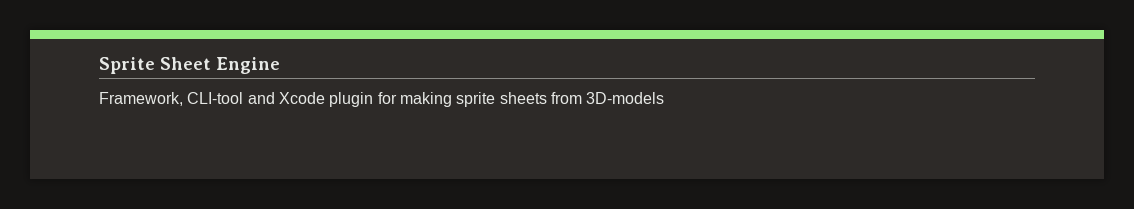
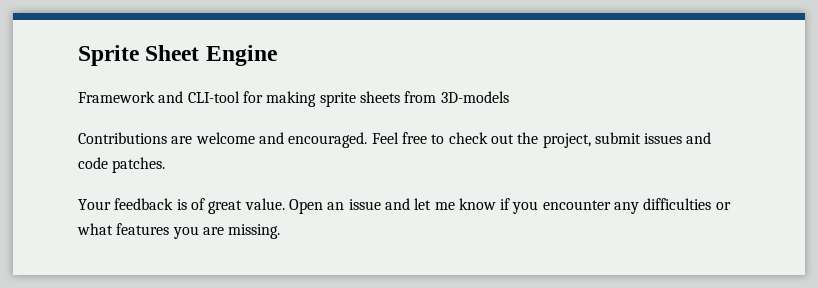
- Framework, CLI-tool and Xcode plugin for making sprite sheets from 3D-models
+ Framework and CLI-tool for making sprite sheets from 3D-models
+ Contributions are welcome and encouraged. Feel free to check out the project, submit issues and code patches.
+ Your feedback is of great value. Open an issue and let me know if you encounter any difficulties or what features you are missing.

